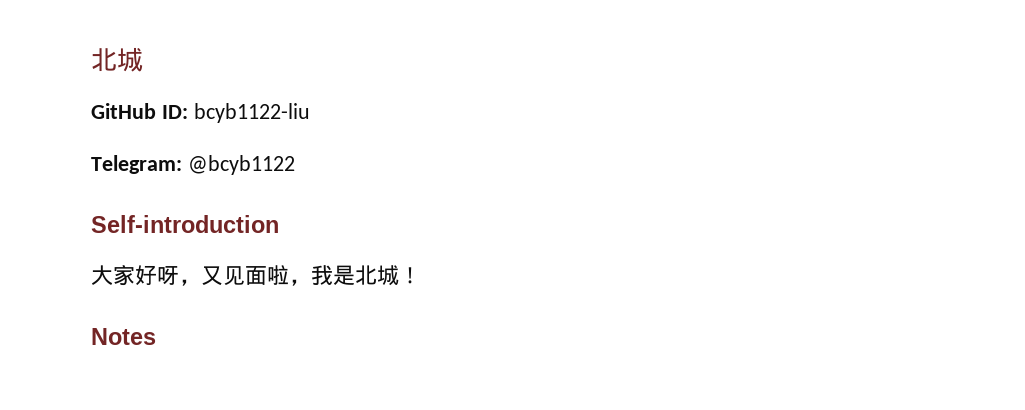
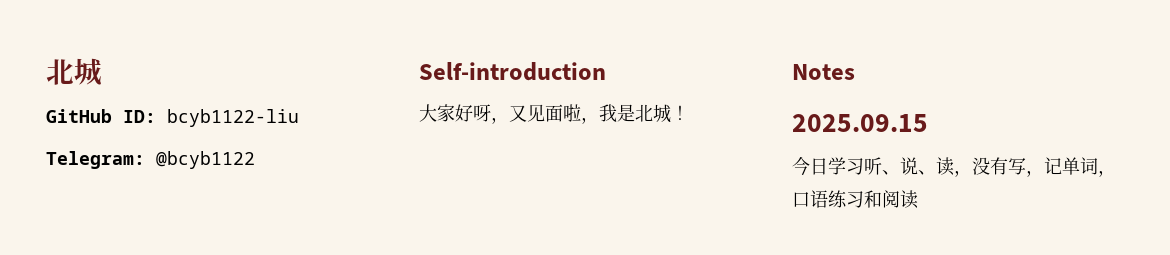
+ 2025.09.15
+ 今日学习听、说、读，没有写，记单词，口语练习和阅读

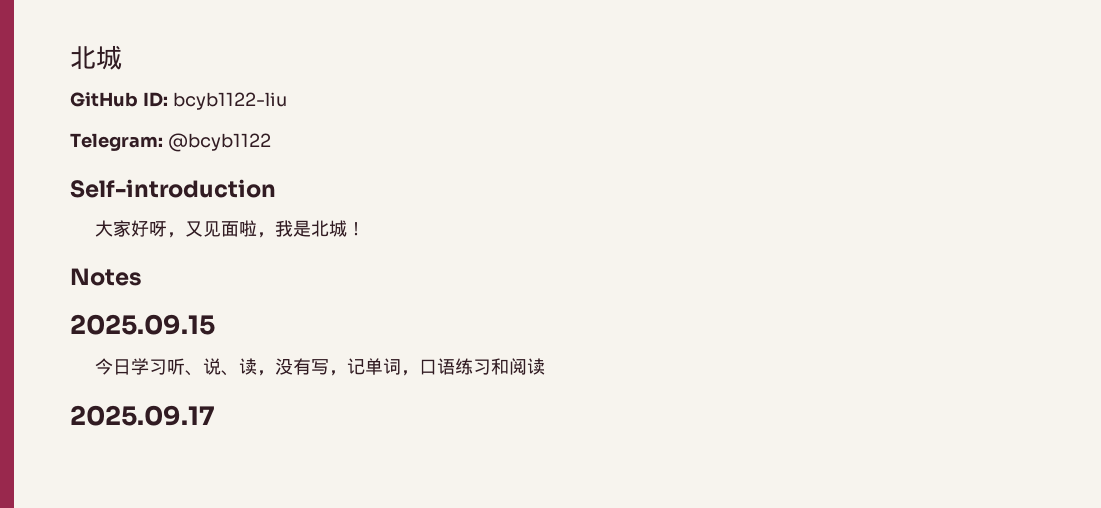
+ 2025.09.17

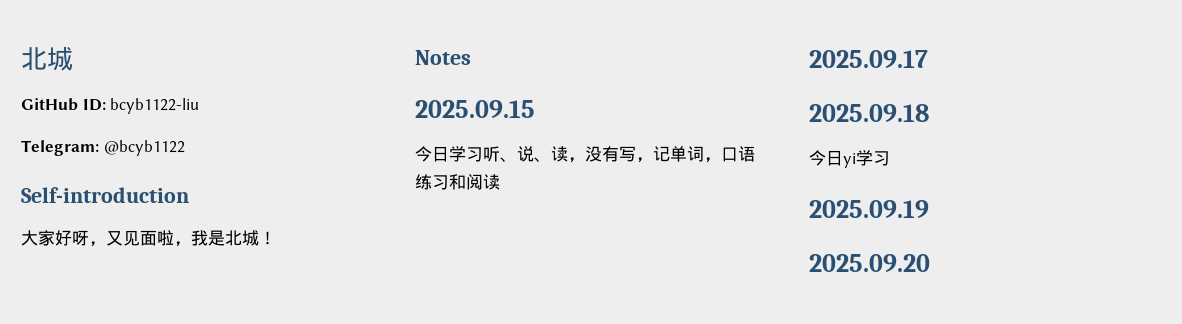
+ 2025.09.18
+ 今日yi学习
+ 2025.09.19
+ 2025.09.20

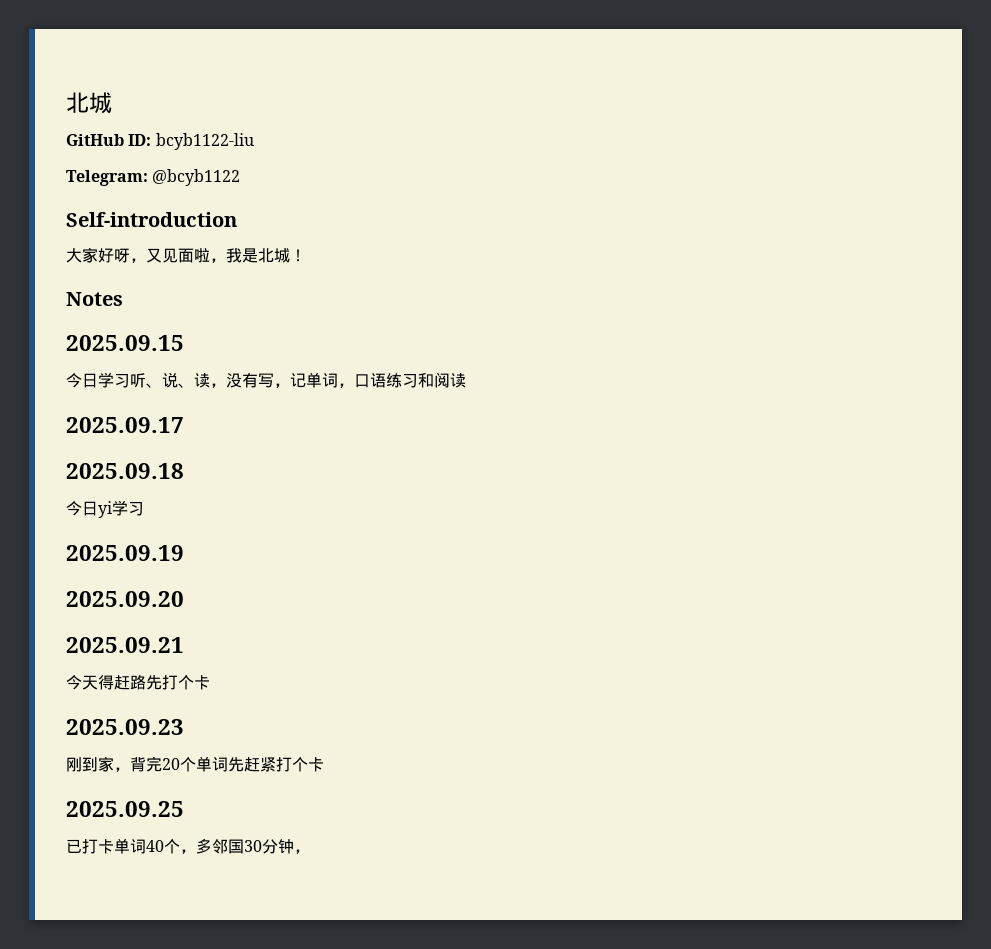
+ 2025.09.21
+ 今天得赶路先打个卡
+ 2025.09.23
+ 刚到家，背完20个单词先赶紧打个卡
+ 2025.09.25
+ 已打卡单词40个，多邻国30分钟，

